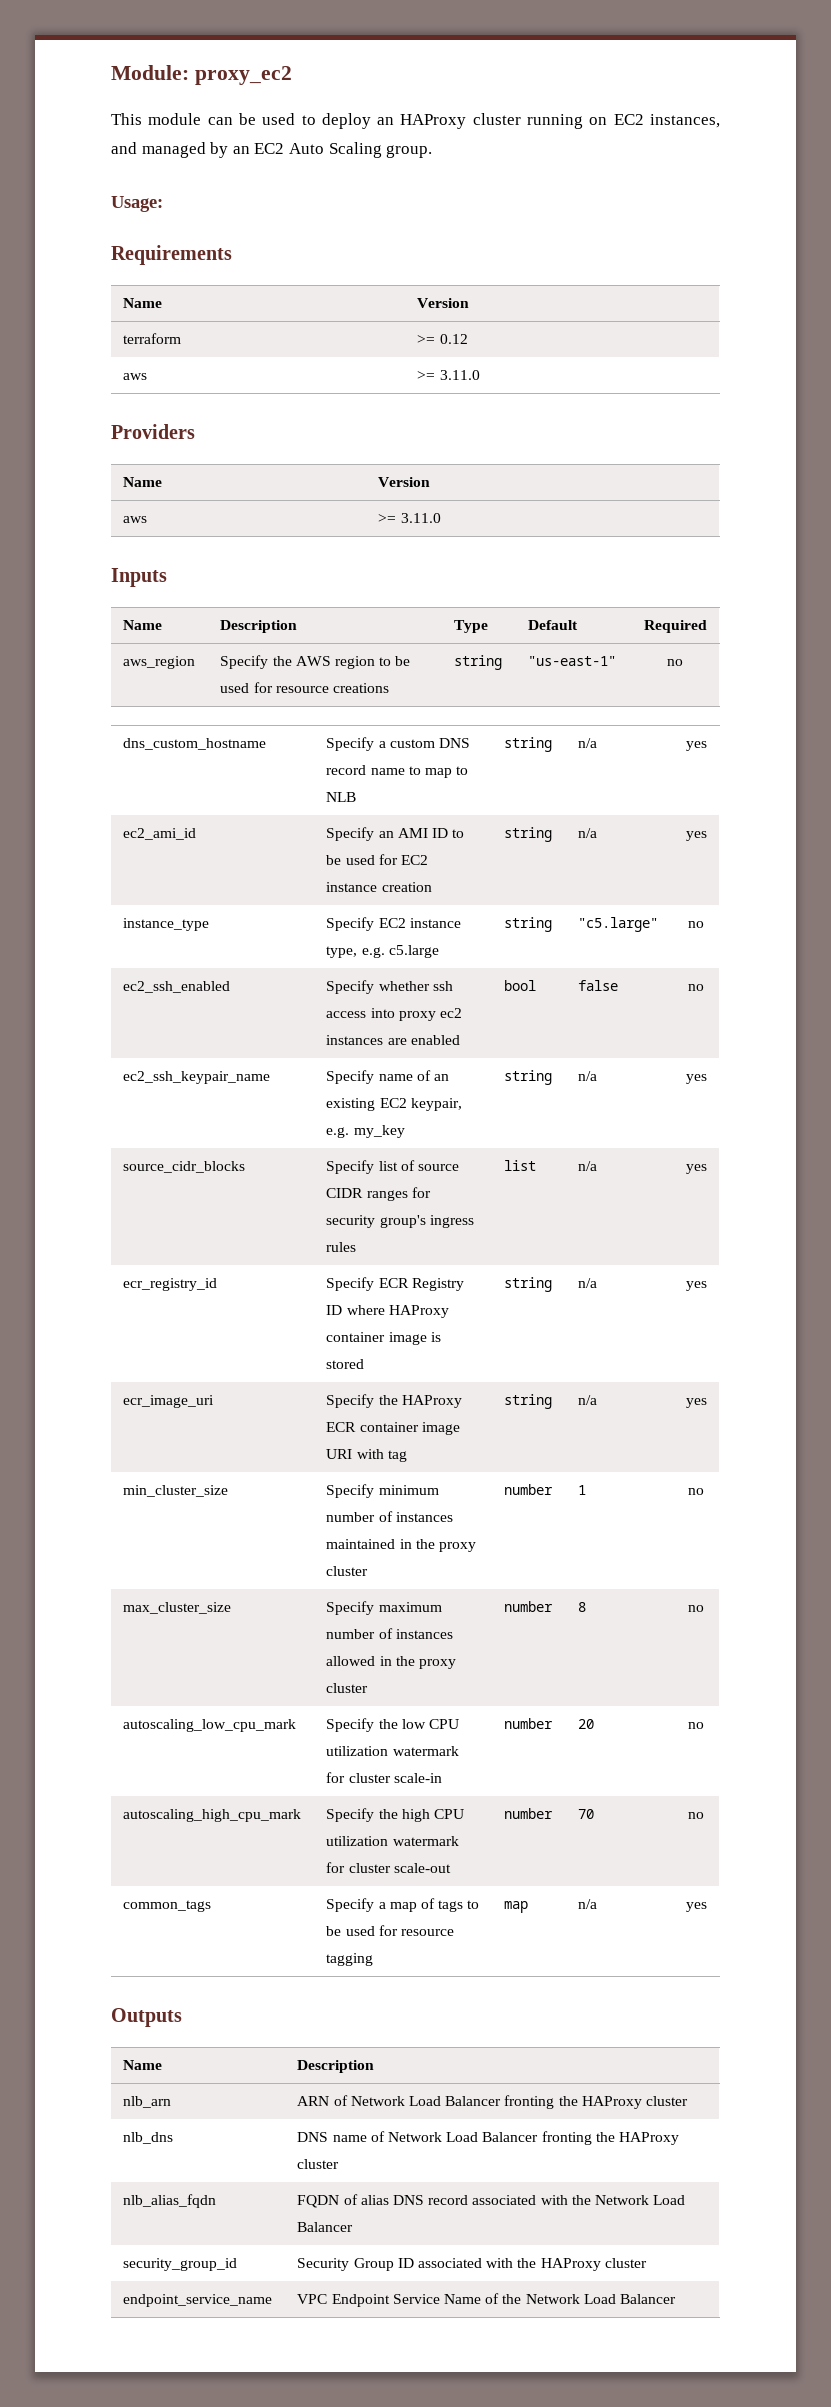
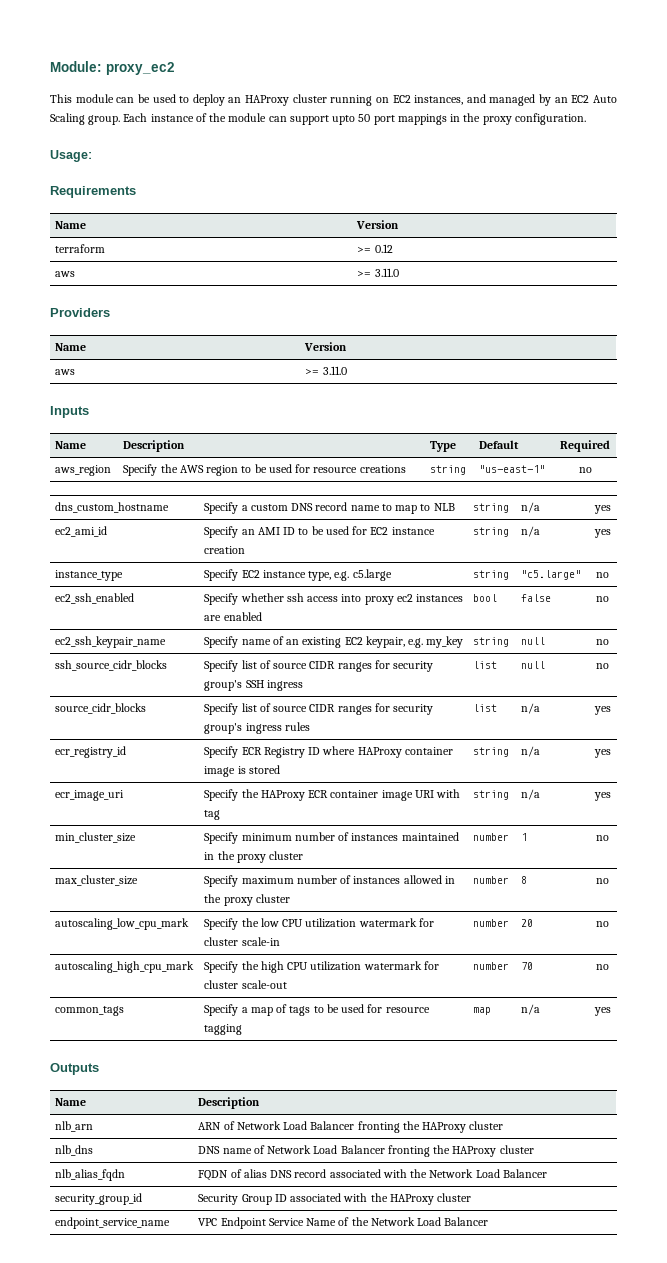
+ Each instance of the module can support upto 50 port mappings in the proxy configuration.
- ec2_ssh_keypair_name | Specify name of an existing EC2 keypair, e.g. my_key | string | n/a | yes
+ ec2_ssh_keypair_name | Specify name of an existing EC2 keypair, e.g. my_key | string | null | no
+ ssh_source_cidr_blocks | Specify list of source CIDR ranges for security group's SSH ingress | list | null | no

